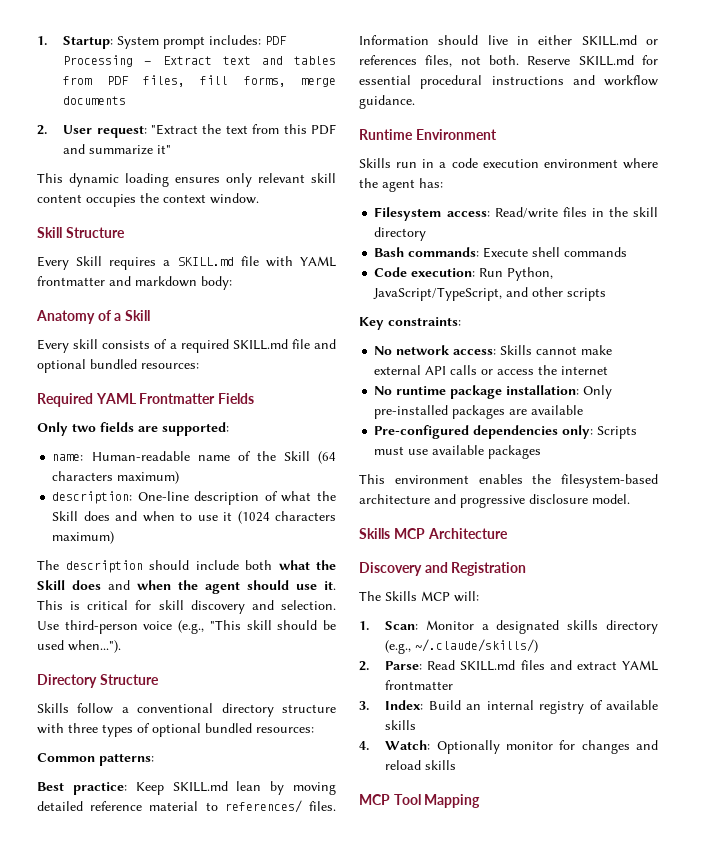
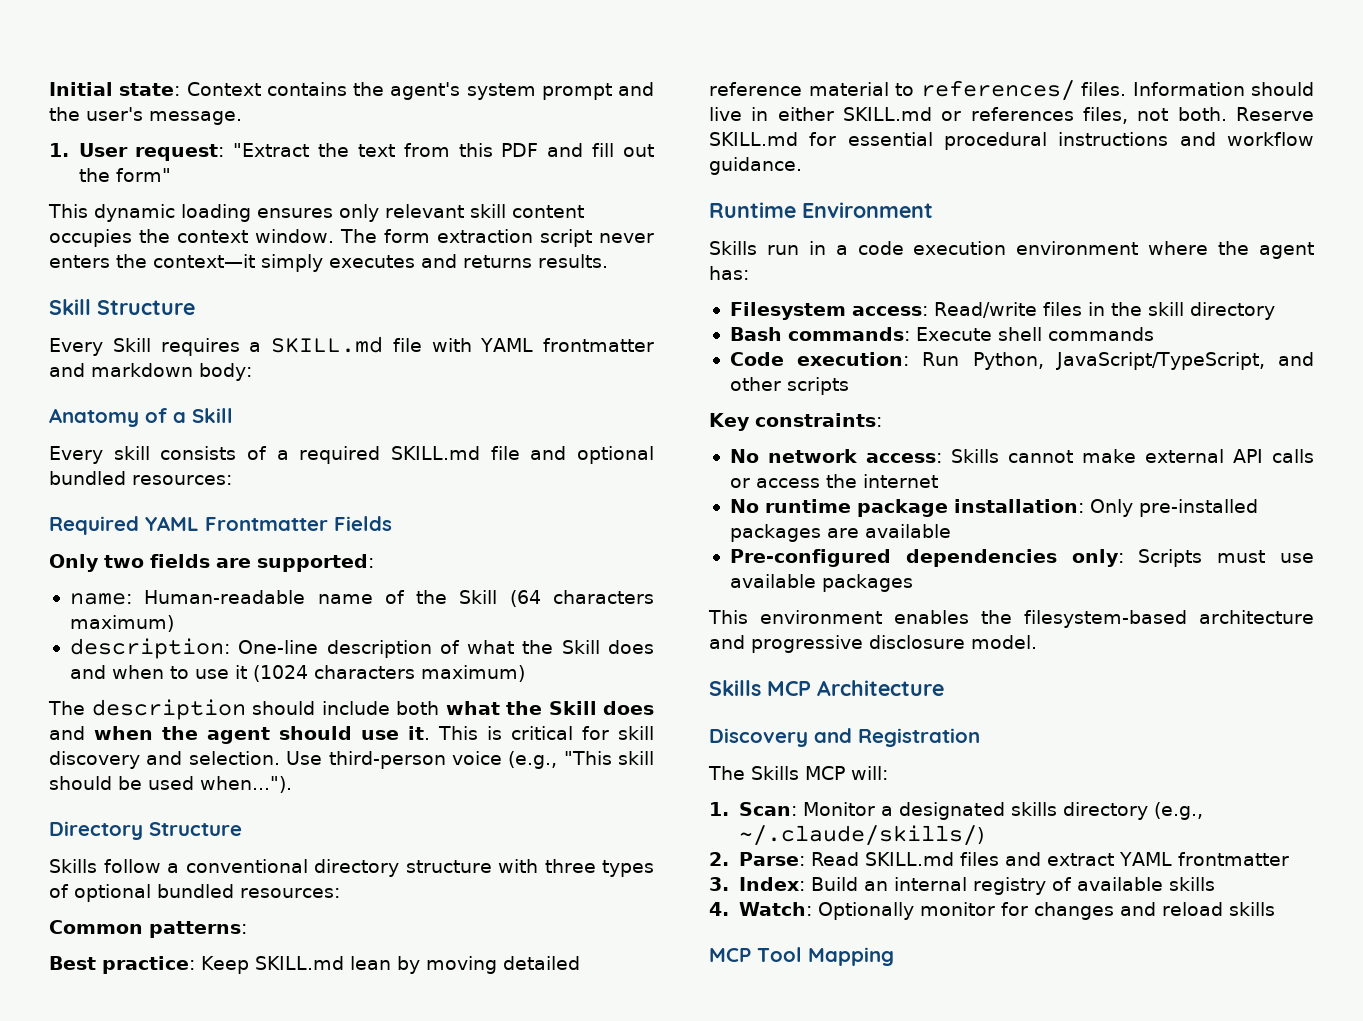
- 1. Startup: System prompt includes: PDF Processing - Extract text and tables from PDF files, fill forms, merge documents
- 2. User request: "Extract the text from this PDF and summarize it"
+ Initial state: Context contains the agent's system prompt and the user's message.
+ 1. User request: "Extract the text from this PDF and fill out the form"
+ The form extraction script never enters the context—it simply executes and returns results.

